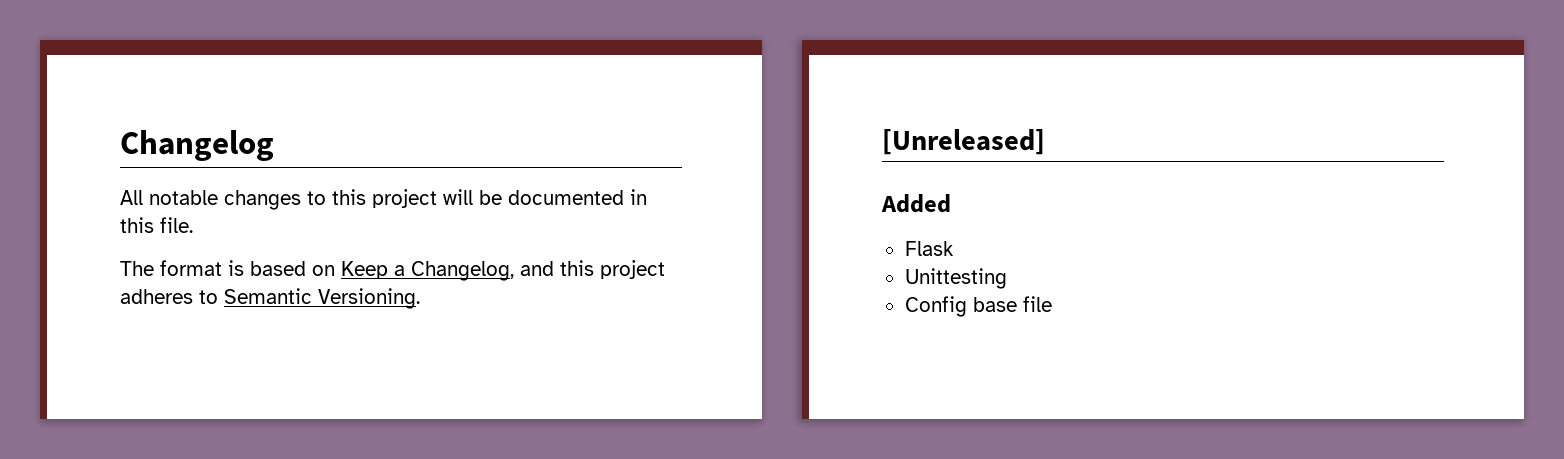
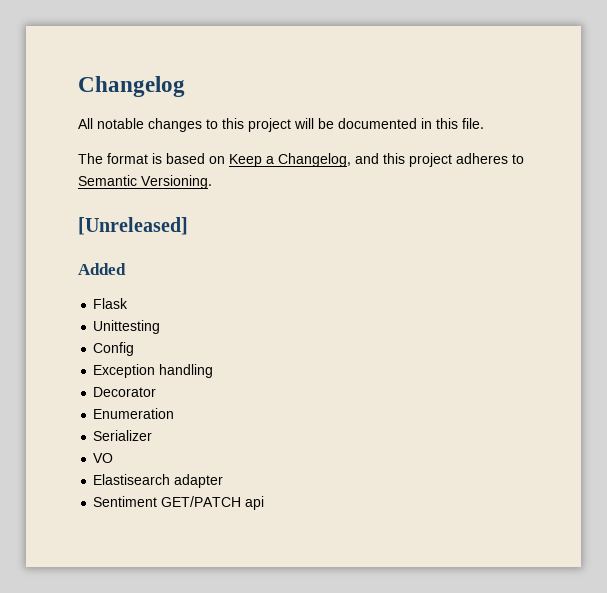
- Config base file
+ Config
+ Exception handling
+ Decorator
+ Enumeration
+ Serializer
+ VO
+ Elastisearch adapter
+ Sentiment GET/PATCH api

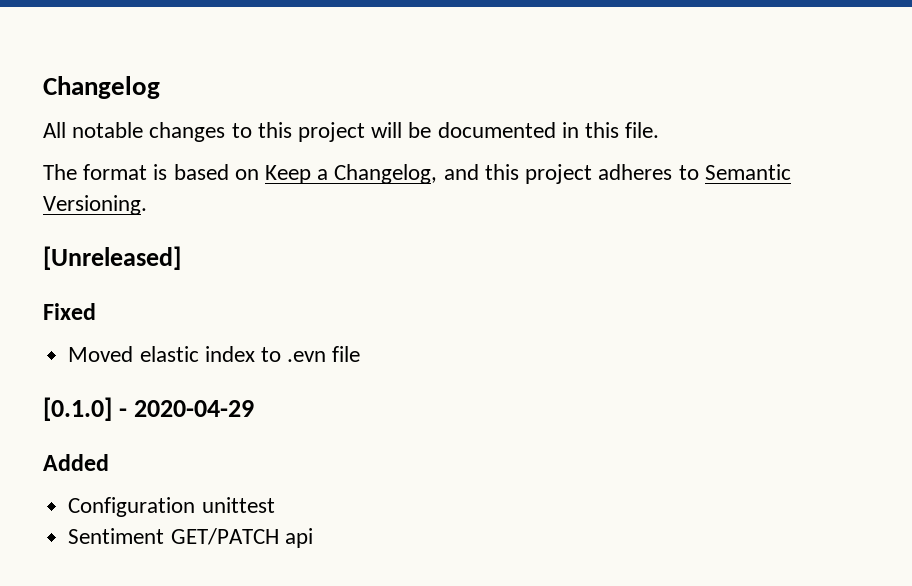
+ Fixed
+ Moved elastic index to .evn file
+ [0.1.0] - 2020-04-29
  Added
- Flask
- Unittesting
- Config
- Exception handling
- Decorator
- Enumeration
- Serializer
- VO
- Elastisearch adapter
+ Configuration unittest

